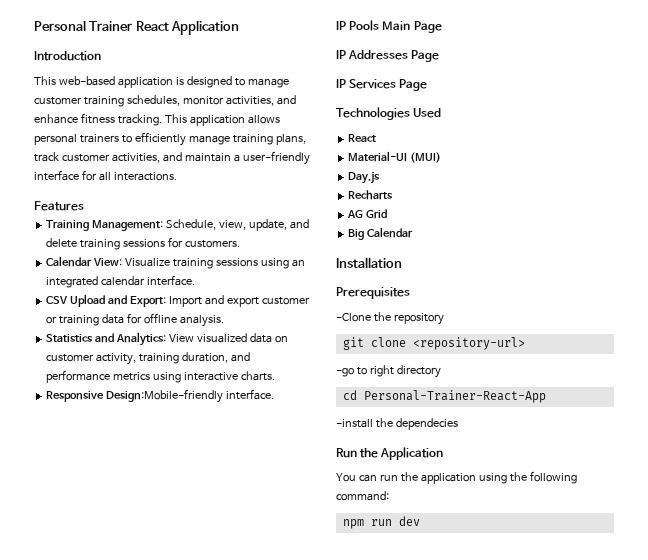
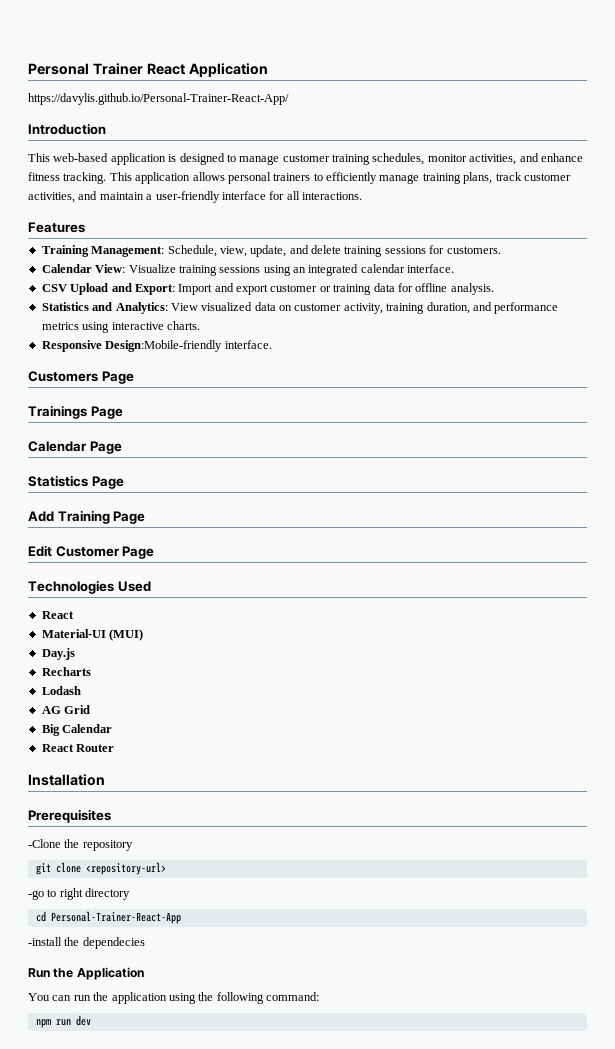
+ https://davylis.github.io/Personal-Trainer-React-App/
- IP Pools Main Page
- IP Addresses Page
- IP Services Page
+ Customers Page
+ Trainings Page
+ Calendar Page
+ Statistics Page
+ Add Training Page
+ Edit Customer Page
+ Lodash
+ React Router

